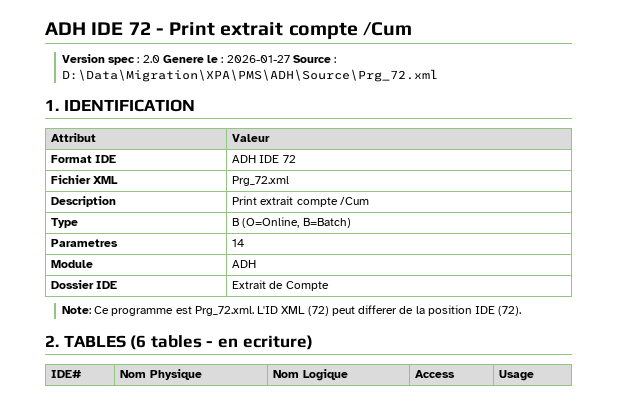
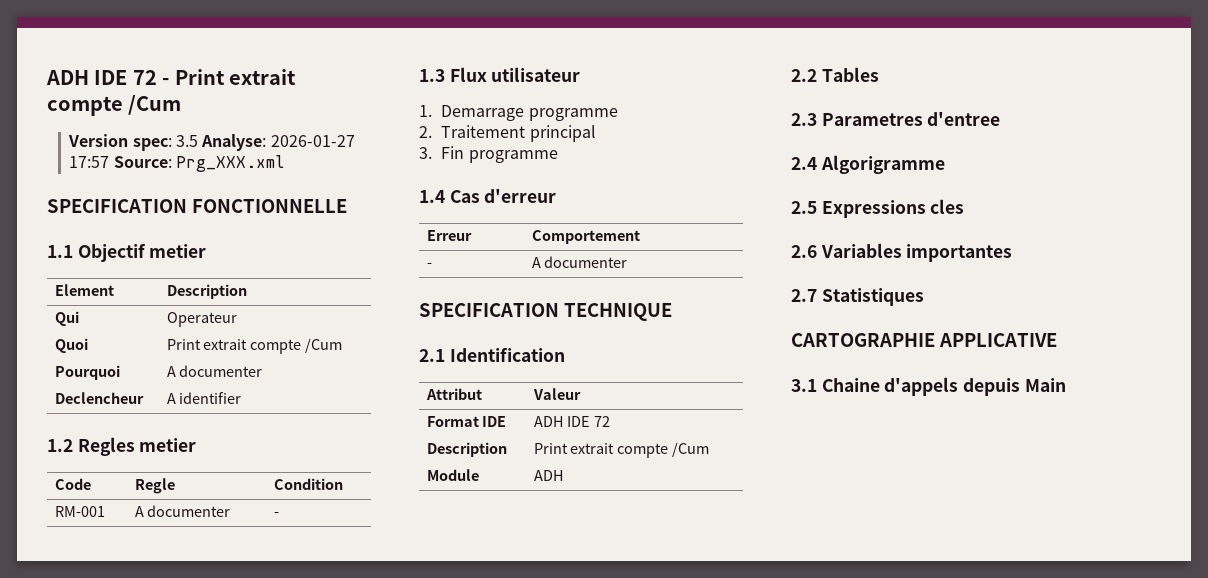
- Version spec : 2.0 Genere le : 2026-01-27 Source : D:\Data\Migration\XPA\PMS\ADH\Source\Prg_72.xml
- 1. IDENTIFICATION
+ Version spec: 3.5 Analyse: 2026-01-27 17:57 Source: Prg_XXX.xml
+ SPECIFICATION FONCTIONNELLE
+ 1.1 Objectif metier
+ Element | Description
+ Qui | Operateur
+ Quoi | Print extrait compte /Cum
+ Pourquoi | A documenter
+ Declencheur | A identifier
+ 1.2 Regles metier
+ Code | Regle | Condition
+ RM-001 | A documenter | -
+ 1.3 Flux utilisateur
+ 1. Demarrage programme
+ 2. Traitement principal
+ 3. Fin programme
+ 1.4 Cas d'erreur
+ Erreur | Comportement
+ - | A documenter
+ SPECIFICATION TECHNIQUE
+ 2.1 Identification
- Fichier XML | Prg_72.xml
- Type | B (O=Online, B=Batch)
- Parametres | 14
  Module | ADH
- Dossier IDE | Extrait de Compte
- Note: Ce programme est Prg_72.xml. L'ID XML (72) peut differer de la position IDE (72).
- 2. TABLES (6 tables - en ecriture)
- IDE# | Nom Physique | Nom Logique | Access | Usage
+ 2.2 Tables
+ 2.3 Parametres d'entree
+ 2.4 Algorigramme
+ 2.5 Expressions cles
+ 2.6 Variables importantes
+ 2.7 Statistiques
+ CARTOGRAPHIE APPLICATIVE
+ 3.1 Chaine d'appels depuis Main

